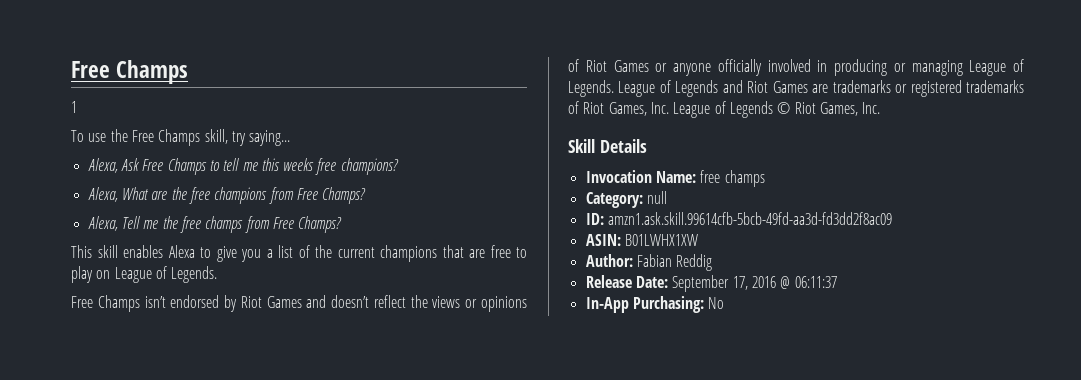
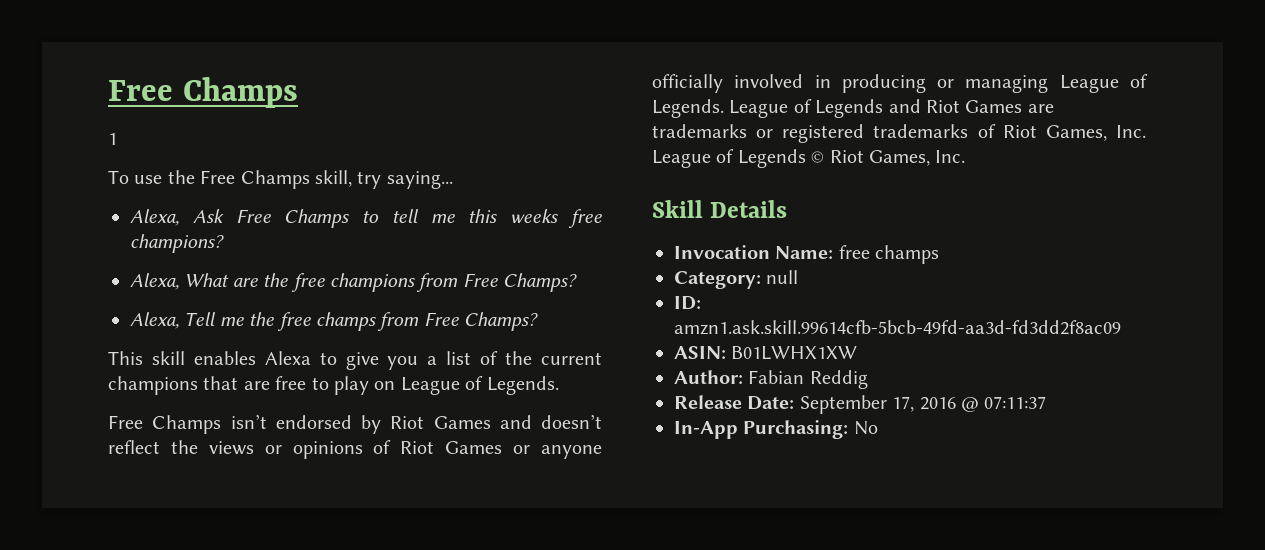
- Release Date: September 17, 2016 @ 06:11:37
+ Release Date: September 17, 2016 @ 07:11:37

